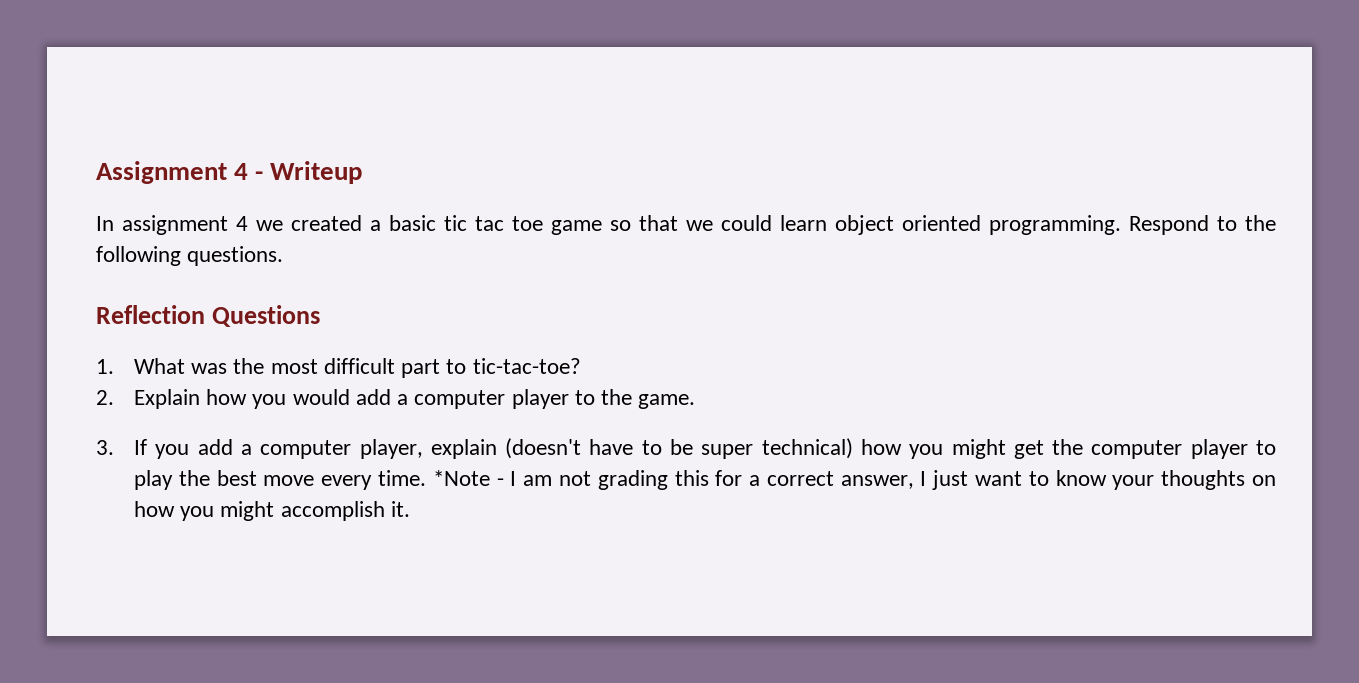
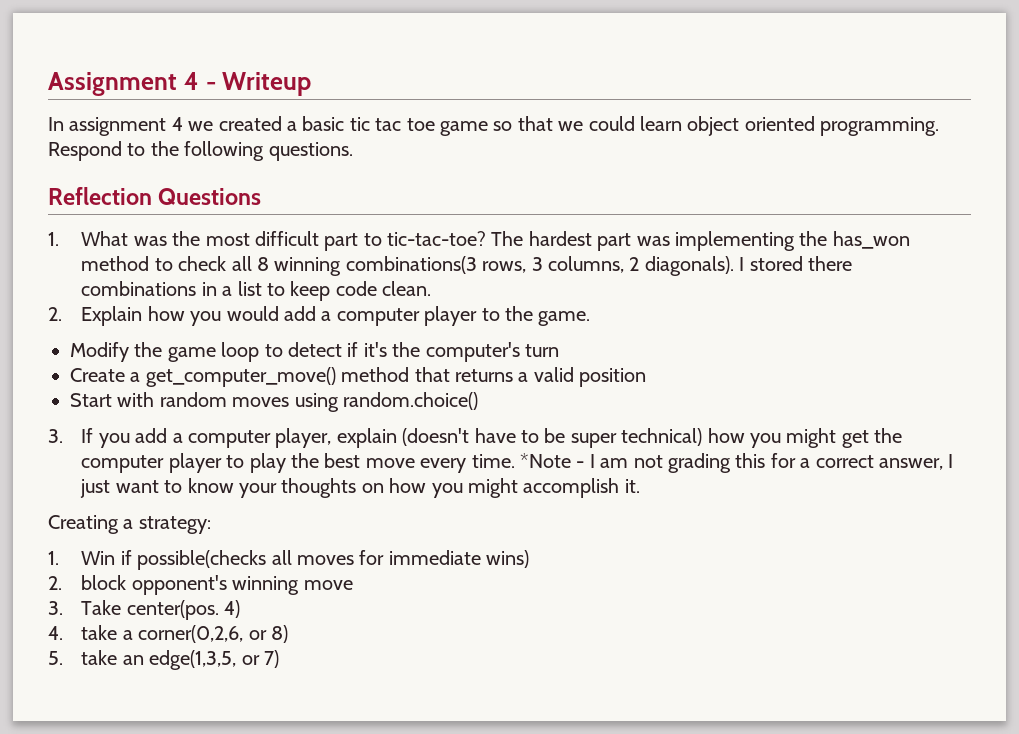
+ The hardest part was implementing the has_won method to check all 8 winning combinations(3 rows, 3 columns, 2 diagonals). I stored there combinations in a list to keep code clean.
+ Modify the game loop to detect if it's the computer's turn
+ Create a get_computer_move() method that returns a valid position
+ Start with random moves using random.choice()
+ Creating a strategy:
+ 1. Win if possible(checks all moves for immediate wins)
+ 2. block opponent's winning move
+ 3. Take center(pos. 4)
+ 4. take a corner(0,2,6, or 8)
+ 5. take an edge(1,3,5, or 7)

